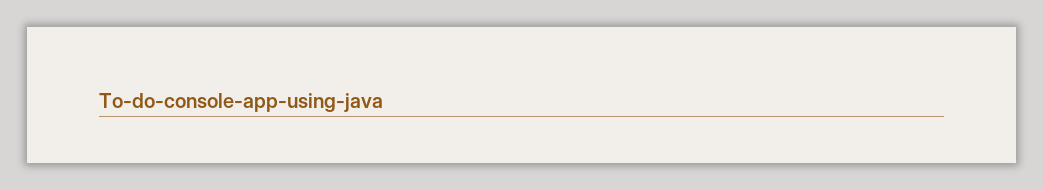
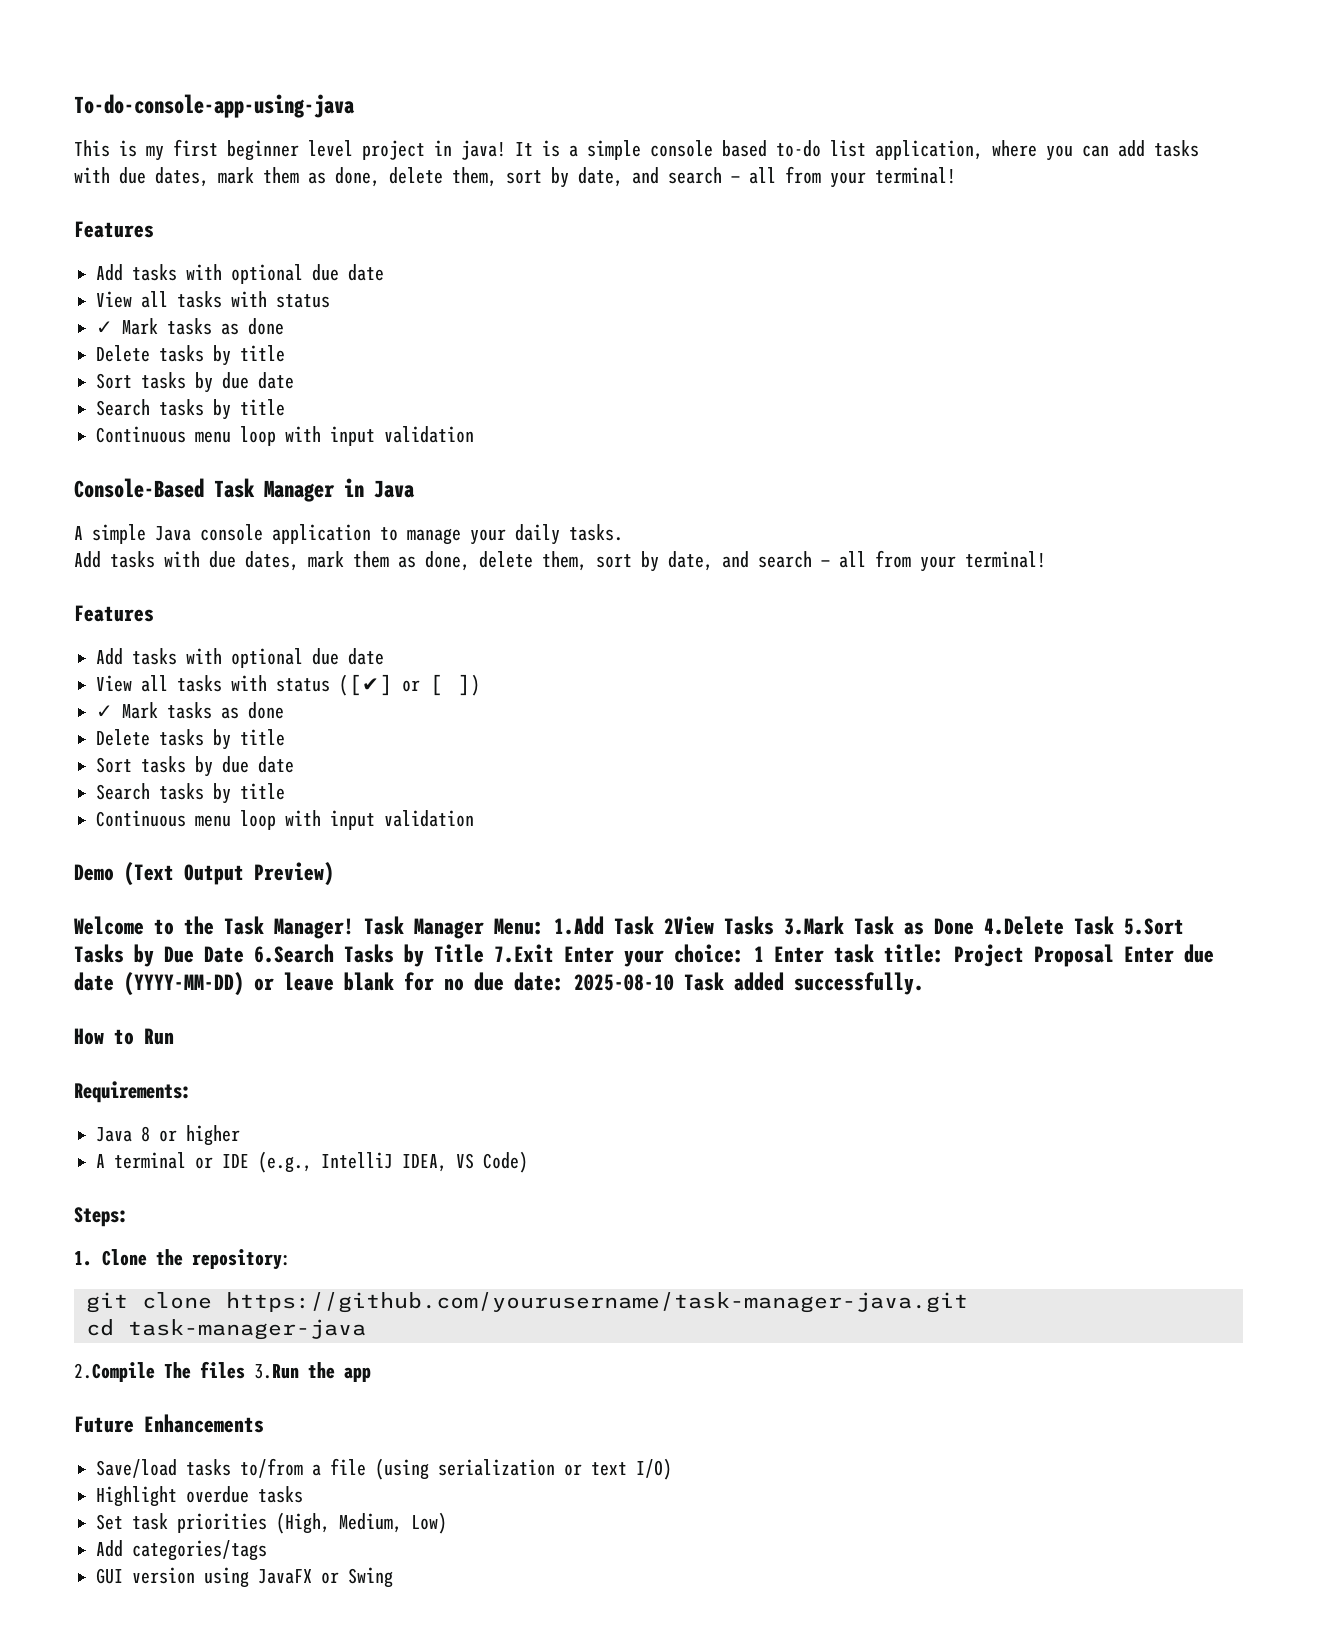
+ This is my first beginner level project in java! It is a simple console based to-do list application, where you can add tasks with due dates, mark them as done, delete them, sort by date, and search — all from your terminal!
+ Features
+ Add tasks with optional due date
+ View all tasks with status
+ ✓ Mark tasks as done
+ Delete tasks by title
+ Sort tasks by due date
+ Search tasks by title
+ Continuous menu loop with input validation
+ Console-Based Task Manager in Java
+ A simple Java console application to manage your daily tasks.
+ Add tasks with due dates, mark them as done, delete them, sort by date, and search — all from your terminal!
+ Features
+ Add tasks with optional due date
+ View all tasks with status ([✔] or [ ])
+ ✓ Mark tasks as done
+ Delete tasks by title
+ Sort tasks by due date
+ Search tasks by title
+ Continuous menu loop with input validation
+ Demo (Text Output Preview)
+ Welcome to the Task Manager! Task Manager Menu: 1.Add Task 2View Tasks 3.Mark Task as Done 4.Delete Task 5.Sort Tasks by Due Date 6.Search Tasks by Title 7.Exit Enter your choice: 1 Enter task title: Project Proposal Enter due date (YYYY-MM-DD) or leave blank for no due date: 2025-08-10 Task added successfully.
+ How to Run
+ Requirements:
+ Java 8 or higher
+ A terminal or IDE (e.g., IntelliJ IDEA, VS Code)
+ Steps:
+ 1. Clone the repository:
+ git clone https://github.com/yourusername/task-manager-java.git
+ cd task-manager-java
+ 2.Compile The files 3.Run the app
+ Future Enhancements
+ Save/load tasks to/from a file (using serialization or text I/O)
+ Highlight overdue tasks
+ Set task priorities (High, Medium, Low)
+ Add categories/tags
+ GUI version using JavaFX or Swing

